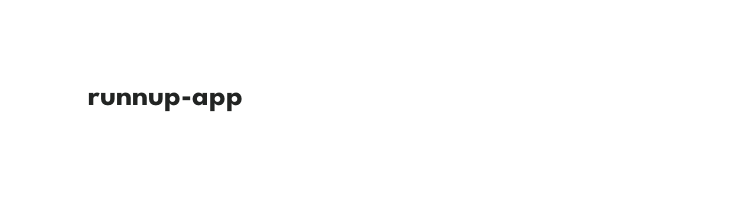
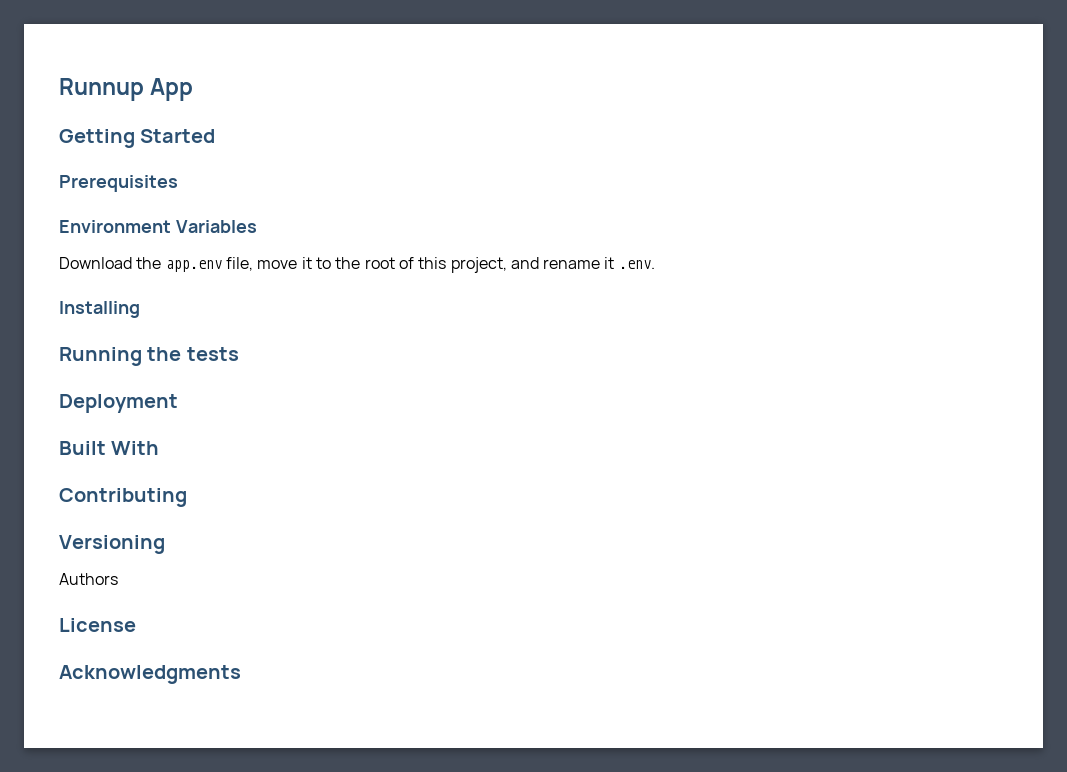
- runnup-app
+ Runnup App
+ Getting Started
+ Prerequisites
+ Environment Variables
+ Download the app.env file, move it to the root of this project, and rename it .env.
+ Installing
+ Running the tests
+ Deployment
+ Built With
+ Contributing
+ Versioning
+ Authors
+ License
+ Acknowledgments

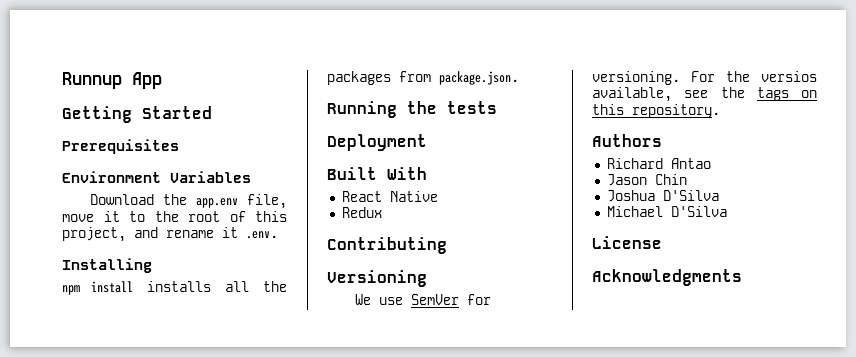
+ npm install installs all the packages from package.json.
+ React Native
+ Redux
+ We use SemVer for versioning. For the versios available, see the tags on this repository.
  Authors
+ Richard Antao
+ Jason Chin
+ Joshua D'Silva
+ Michael D'Silva

